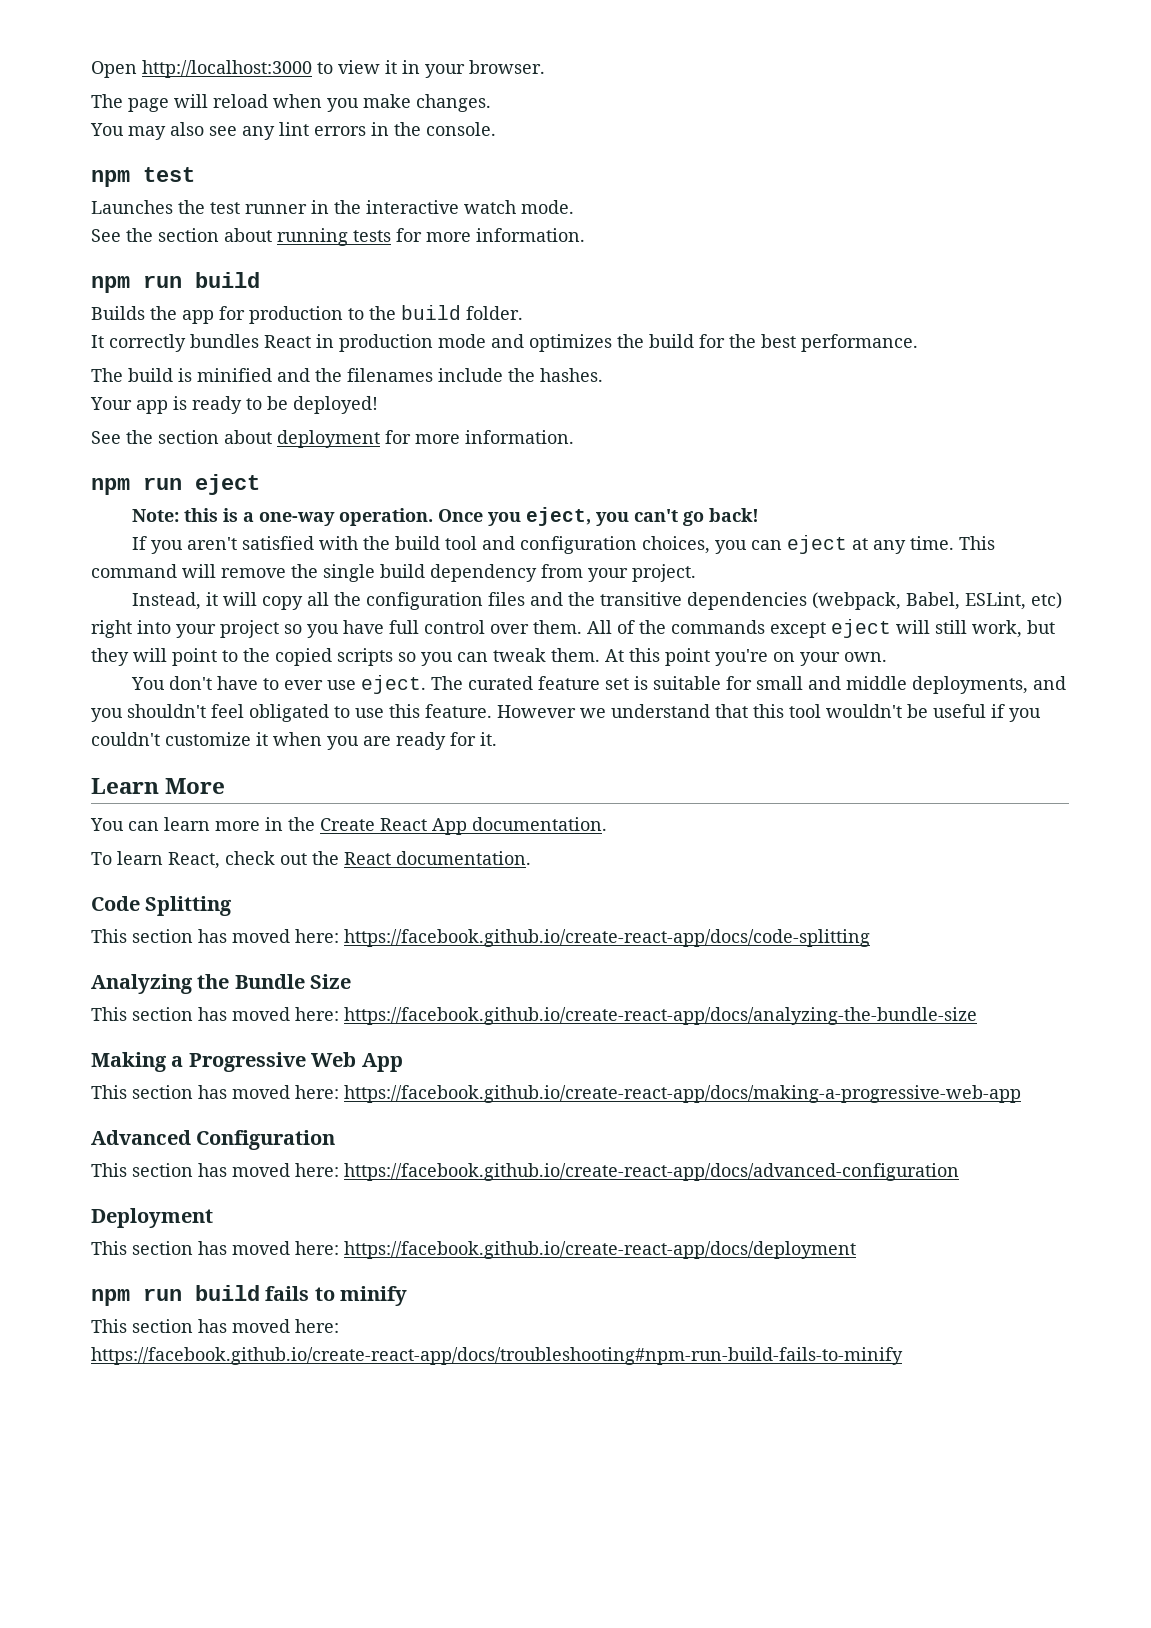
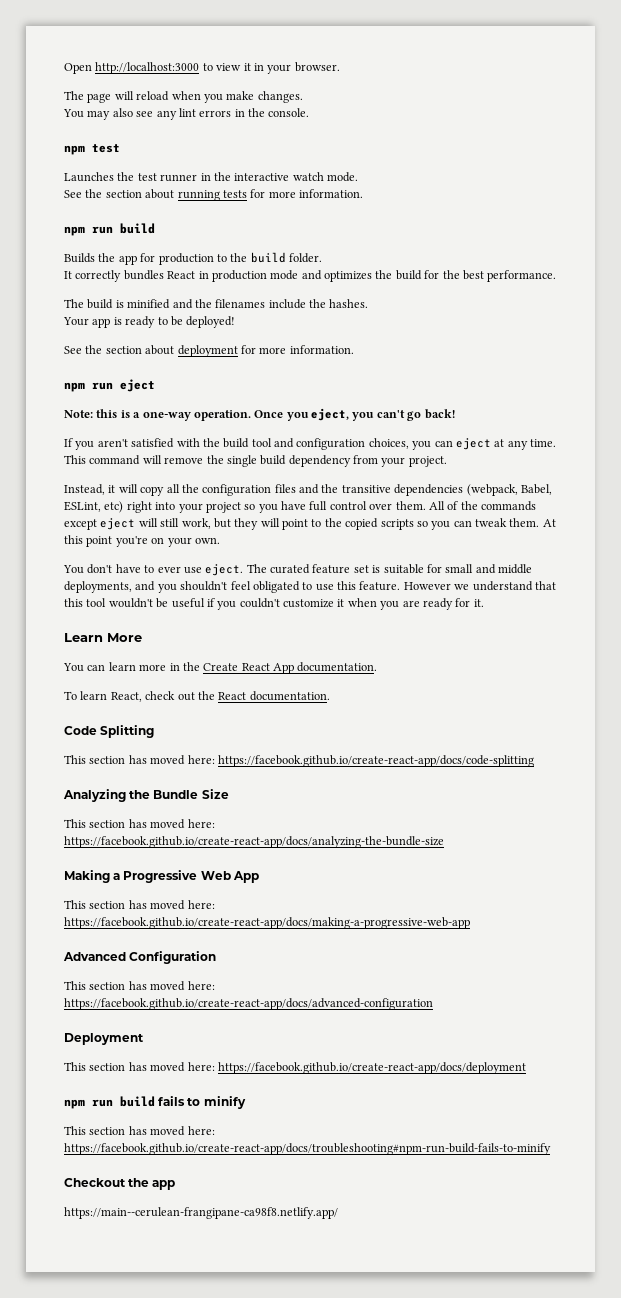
+ Checkout the app
+ https://main--cerulean-frangipane-ca98f8.netlify.app/

